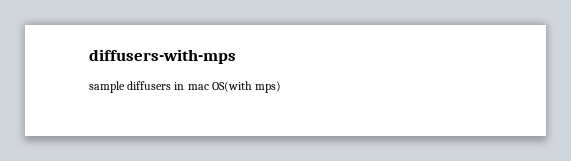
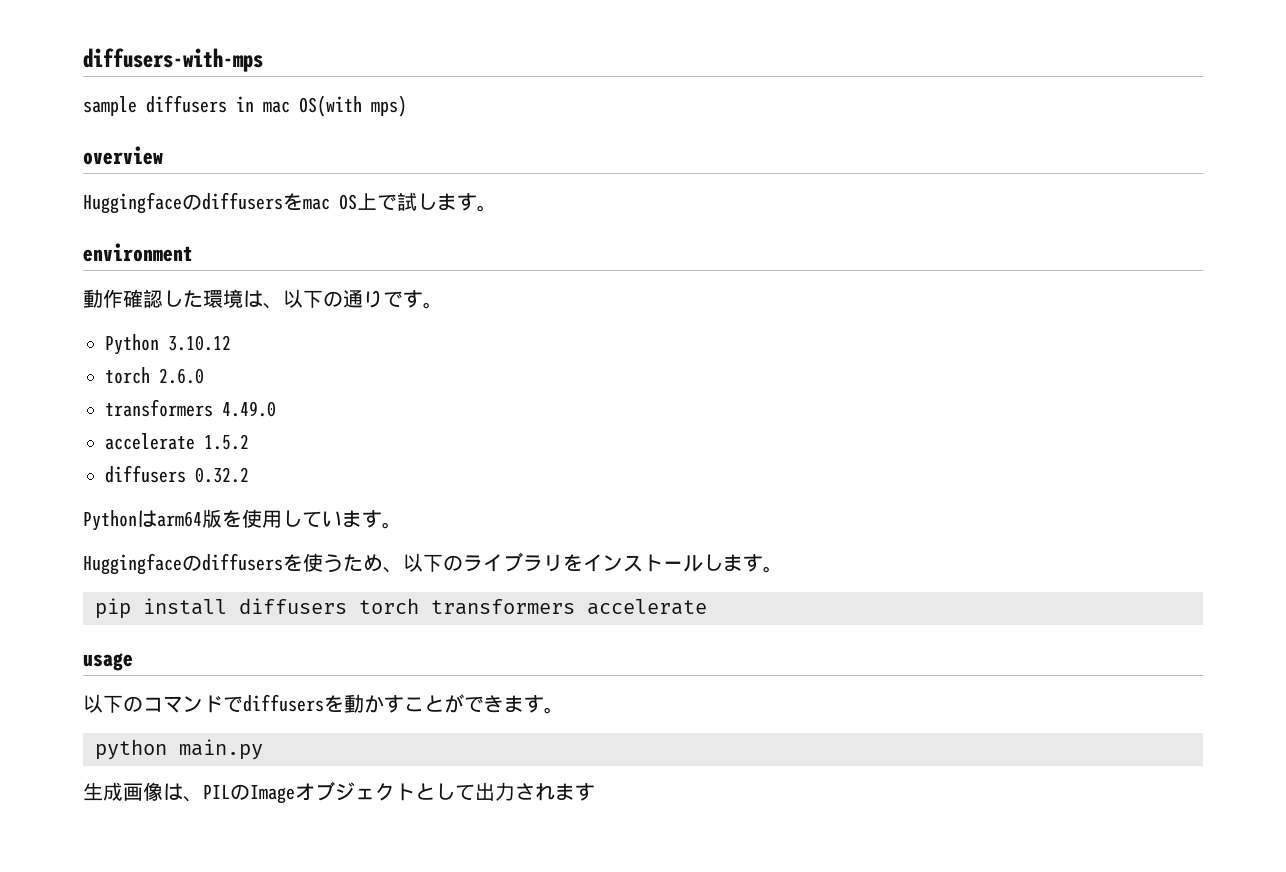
+ overview
+ Huggingfaceのdiffusersをmac OS上で試します。
+ environment
+ 動作確認した環境は、以下の通りです。
+ Python 3.10.12
+ torch 2.6.0
+ transformers 4.49.0
+ accelerate 1.5.2
+ diffusers 0.32.2
+ Pythonはarm64版を使用しています。
+ Huggingfaceのdiffusersを使うため、以下のライブラリをインストールします。
+ pip install diffusers torch transformers accelerate
+ usage
+ 以下のコマンドでdiffusersを動かすことができます。
+ python main.py
+ 生成画像は、PILのImageオブジェクトとして出力されます

